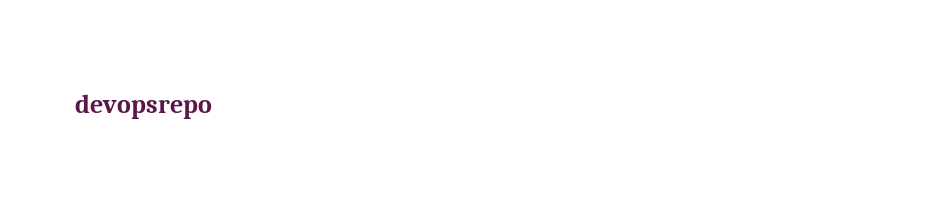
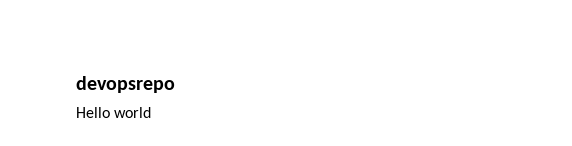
+ Hello world

